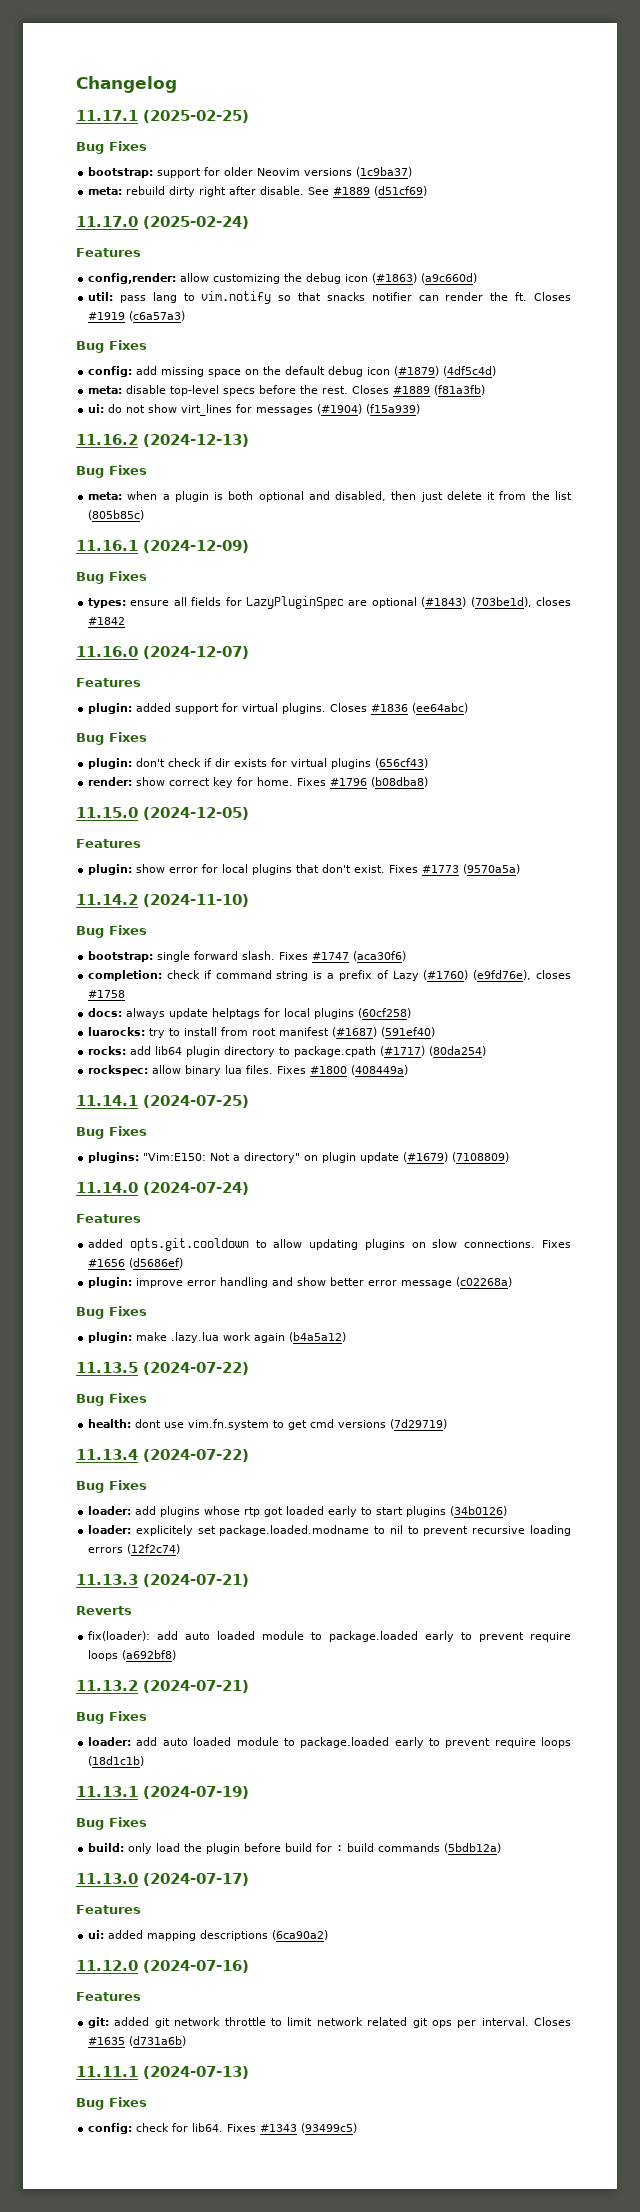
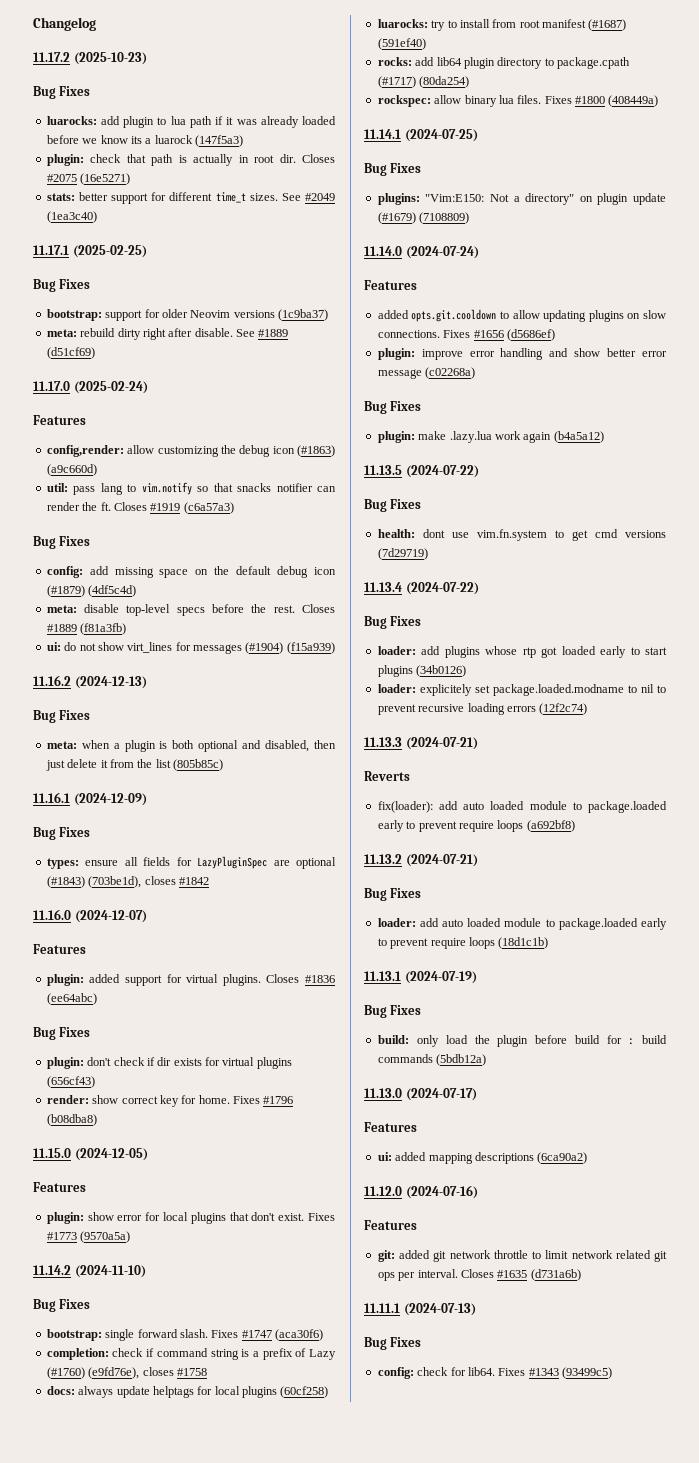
+ 11.17.2 (2025-10-23)
+ Bug Fixes
+ luarocks: add plugin to lua path if it was already loaded before we know its a luarock (147f5a3)
+ plugin: check that path is actually in root dir. Closes #2075 (16e5271)
+ stats: better support for different time_t sizes. See #2049 (1ea3c40)

